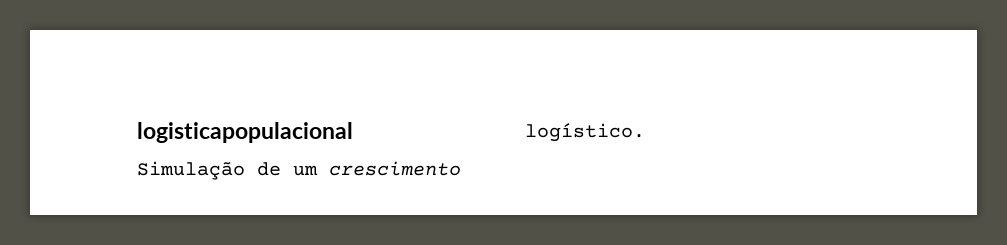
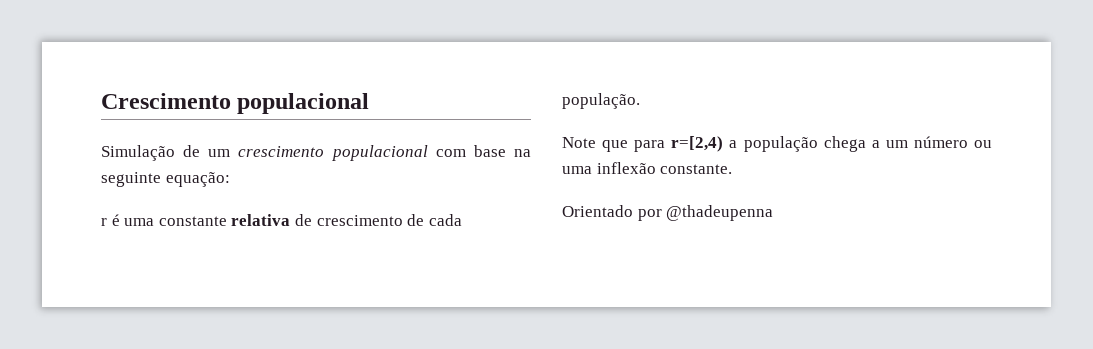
- logisticapopulacional
+ Crescimento populacional
- Simulação de um crescimento logístico.
+ Simulação de um crescimento populacional com base na seguinte equação:
+ r é uma constante relativa de crescimento de cada população.
+ Note que para r=[2,4) a população chega a um número ou uma inflexão constante.
+ Orientado por @thadeupenna

